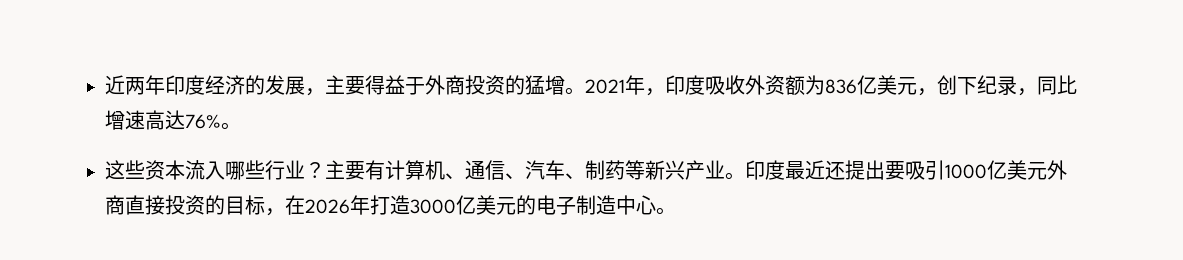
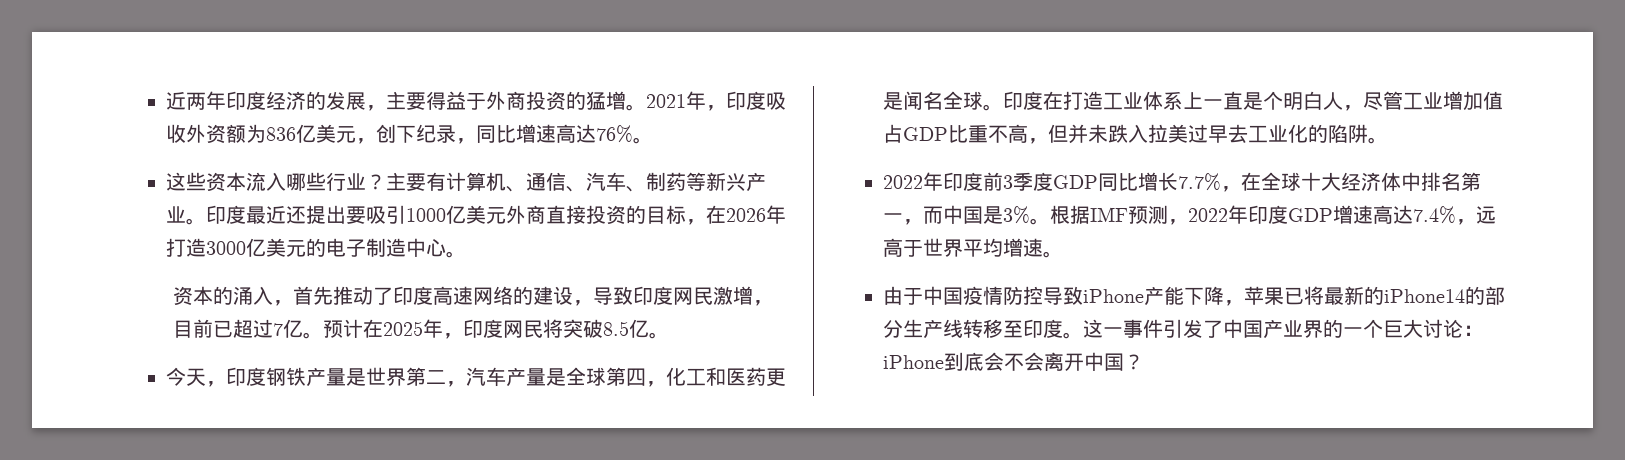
+ 资本的涌入，首先推动了印度高速网络的建设，导致印度网民激增，目前已超过7亿。预计在2025年，印度网民将突破8.5亿。
+ 今天，印度钢铁产量是世界第二，汽车产量是全球第四，化工和医药更是闻名全球。印度在打造工业体系上一直是个明白人，尽管工业增加值占GDP比重不高，但并未跌入拉美过早去工业化的陷阱。
+ 2022年印度前3季度GDP同比增长7.7%，在全球十大经济体中排名第一，而中国是3%。根据IMF预测，2022年印度GDP增速高达7.4%，远高于世界平均增速。
+ 由于中国疫情防控导致iPhone产能下降，苹果已将最新的iPhone14的部分生产线转移至印度。这一事件引发了中国产业界的一个巨大讨论：iPhone到底会不会离开中国？

